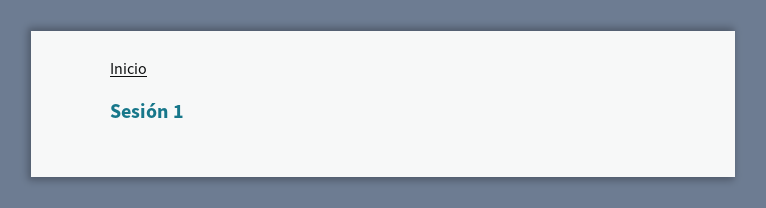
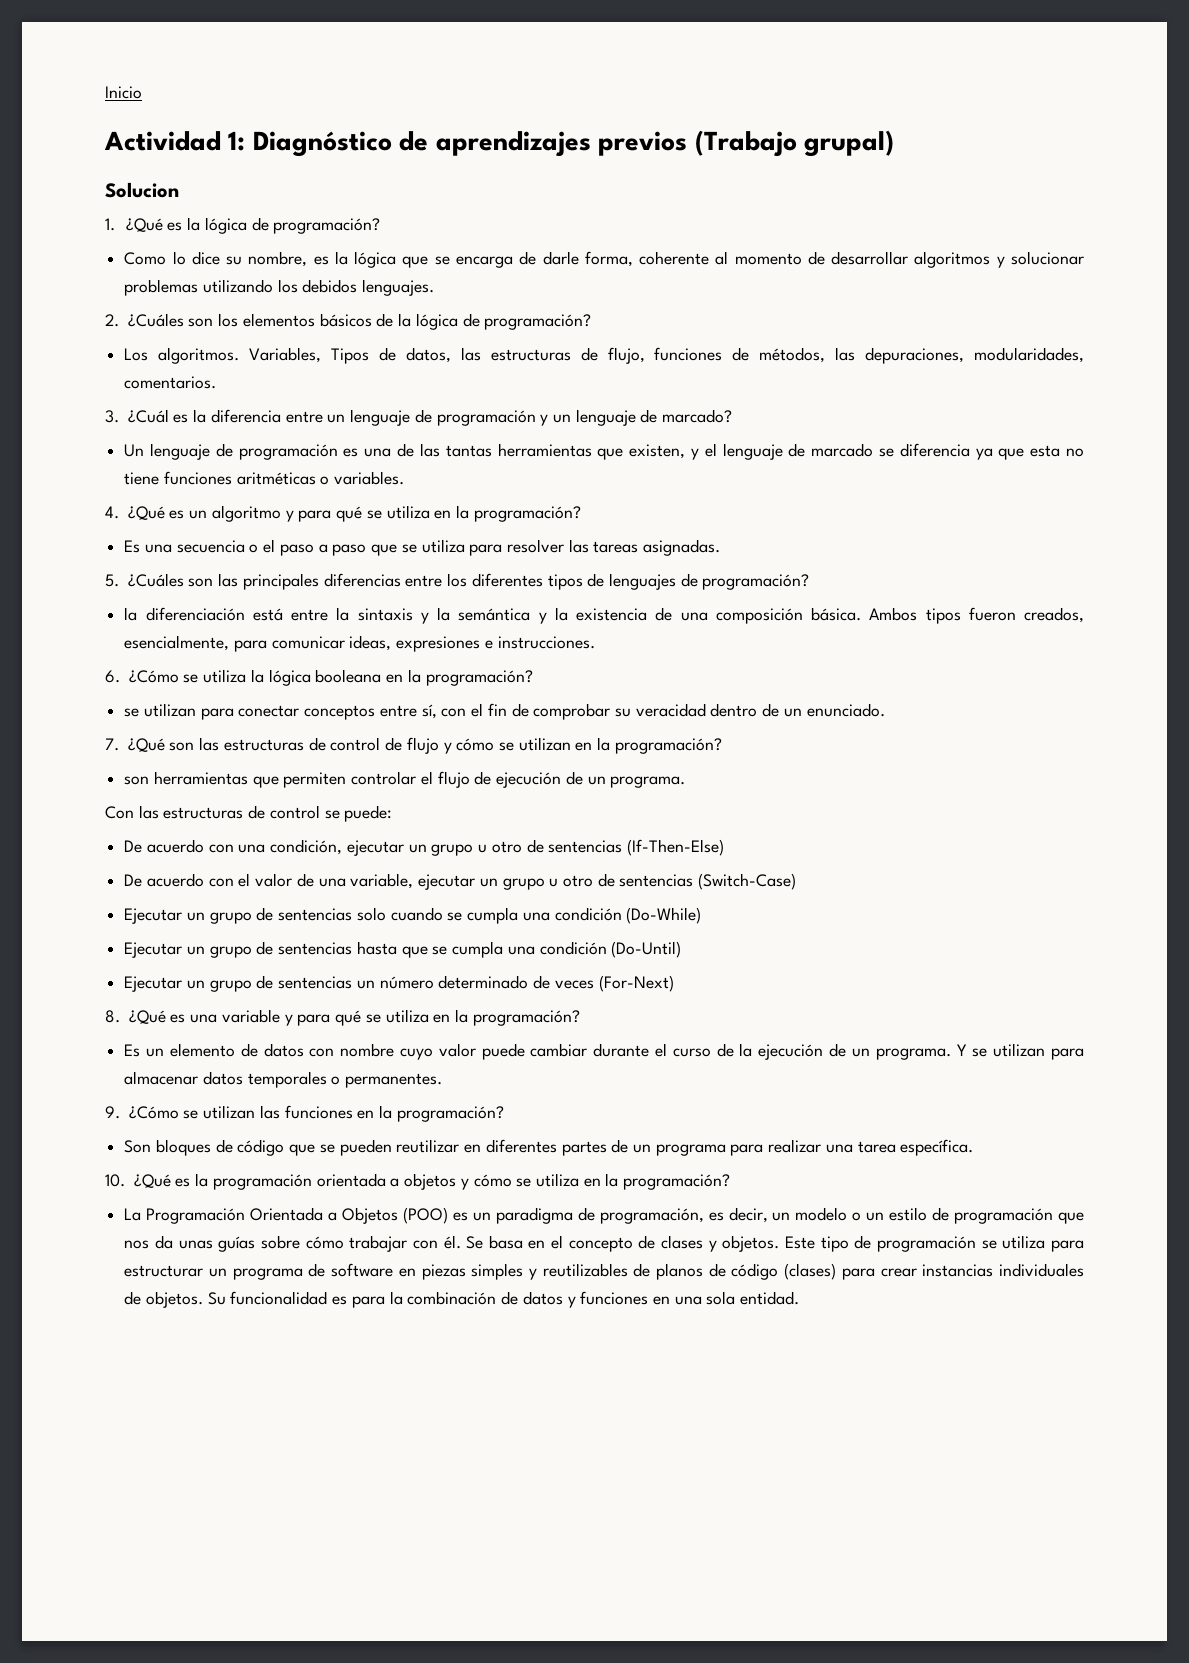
- Sesión 1
+ Actividad 1: Diagnóstico de aprendizajes previos (Trabajo grupal)
+ Solucion
+ 1. ¿Qué es la lógica de programación?
+ Como lo dice su nombre, es la lógica que se encarga de darle forma, coherente al momento de desarrollar algoritmos y solucionar problemas utilizando los debidos lenguajes.
+ 2. ¿Cuáles son los elementos básicos de la lógica de programación?
+ Los algoritmos. Variables, Tipos de datos, las estructuras de flujo, funciones de métodos, las depuraciones, modularidades, comentarios.
+ 3. ¿Cuál es la diferencia entre un lenguaje de programación y un lenguaje de marcado?
+ Un lenguaje de programación es una de las tantas herramientas que existen, y el lenguaje de marcado se diferencia ya que esta no tiene funciones aritméticas o variables.
+ 4. ¿Qué es un algoritmo y para qué se utiliza en la programación?
+ Es una secuencia o el paso a paso que se utiliza para resolver las tareas asignadas.
+ 5. ¿Cuáles son las principales diferencias entre los diferentes tipos de lenguajes de programación?
+ la diferenciación está entre la sintaxis y la semántica y la existencia de una composición básica. Ambos tipos fueron creados, esencialmente, para comunicar ideas, expresiones e instrucciones.
+ 6. ¿Cómo se utiliza la lógica booleana en la programación?
+ se utilizan para conectar conceptos entre sí, con el fin de comprobar su veracidad dentro de un enunciado.
+ 7. ¿Qué son las estructuras de control de flujo y cómo se utilizan en la programación?
+ son herramientas que permiten controlar el flujo de ejecución de un programa.
+ Con las estructuras de control se puede:
+ De acuerdo con una condición, ejecutar un grupo u otro de sentencias (If-Then-Else)
+ De acuerdo con el valor de una variable, ejecutar un grupo u otro de sentencias (Switch-Case)
+ Ejecutar un grupo de sentencias solo cuando se cumpla una condición (Do-While)
+ Ejecutar un grupo de sentencias hasta que se cumpla una condición (Do-Until)
+ Ejecutar un grupo de sentencias un número determinado de veces (For-Next)
+ 8. ¿Qué es una variable y para qué se utiliza en la programación?
+ Es un elemento de datos con nombre cuyo valor puede cambiar durante el curso de la ejecución de un programa. Y se utilizan para almacenar datos temporales o permanentes.
+ 9. ¿Cómo se utilizan las funciones en la programación?
+ Son bloques de código que se pueden reutilizar en diferentes partes de un programa para realizar una tarea específica.
+ 10. ¿Qué es la programación orientada a objetos y cómo se utiliza en la programación?
+ La Programación Orientada a Objetos (POO) es un paradigma de programación, es decir, un modelo o un estilo de programación que nos da unas guías sobre cómo trabajar con él. Se basa en el concepto de clases y objetos. Este tipo de programación se utiliza para estructurar un programa de software en piezas simples y reutilizables de planos de código (clases) para crear instancias individuales de objetos. Su funcionalidad es para la combinación de datos y funciones en una sola entidad.

